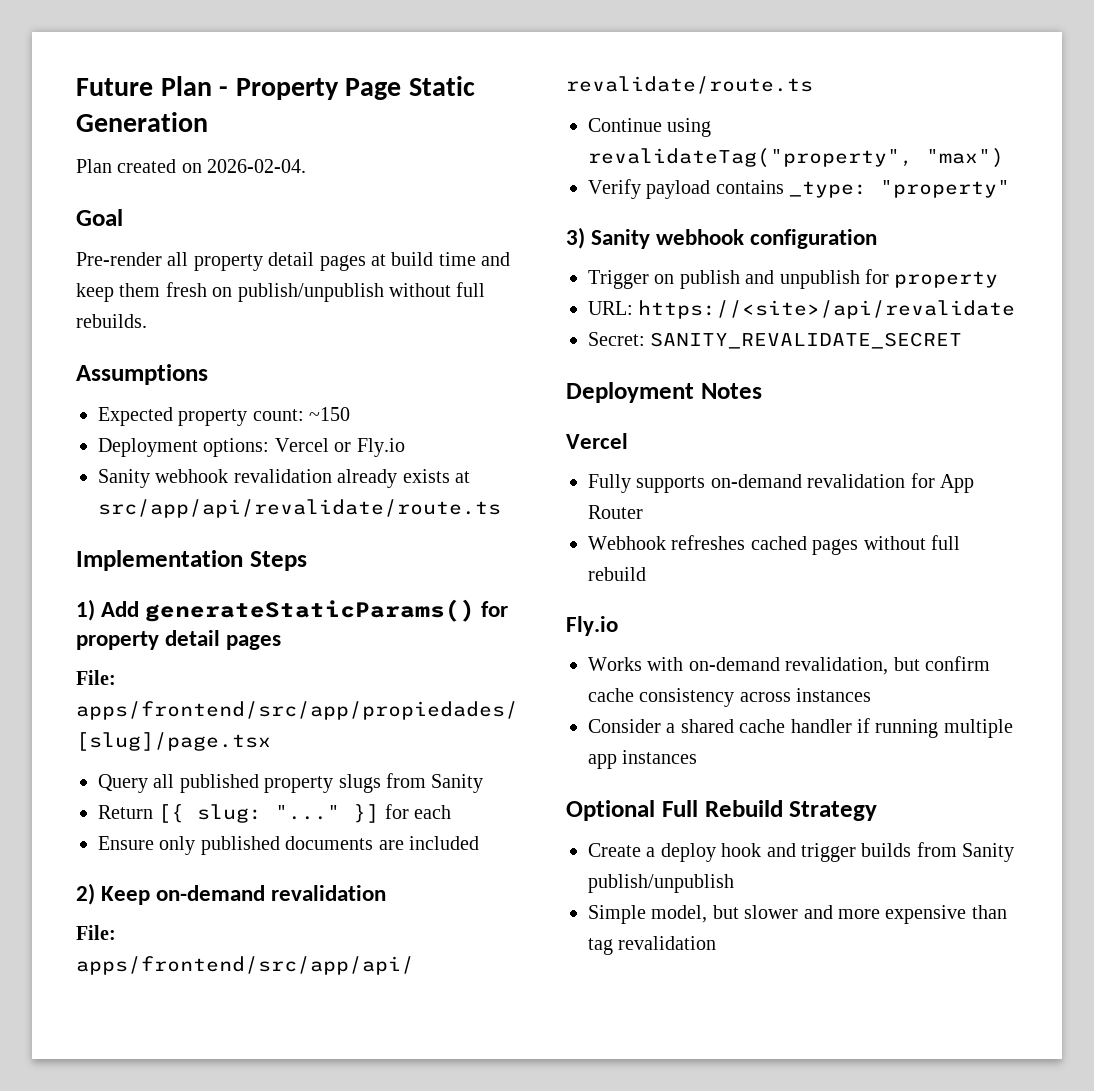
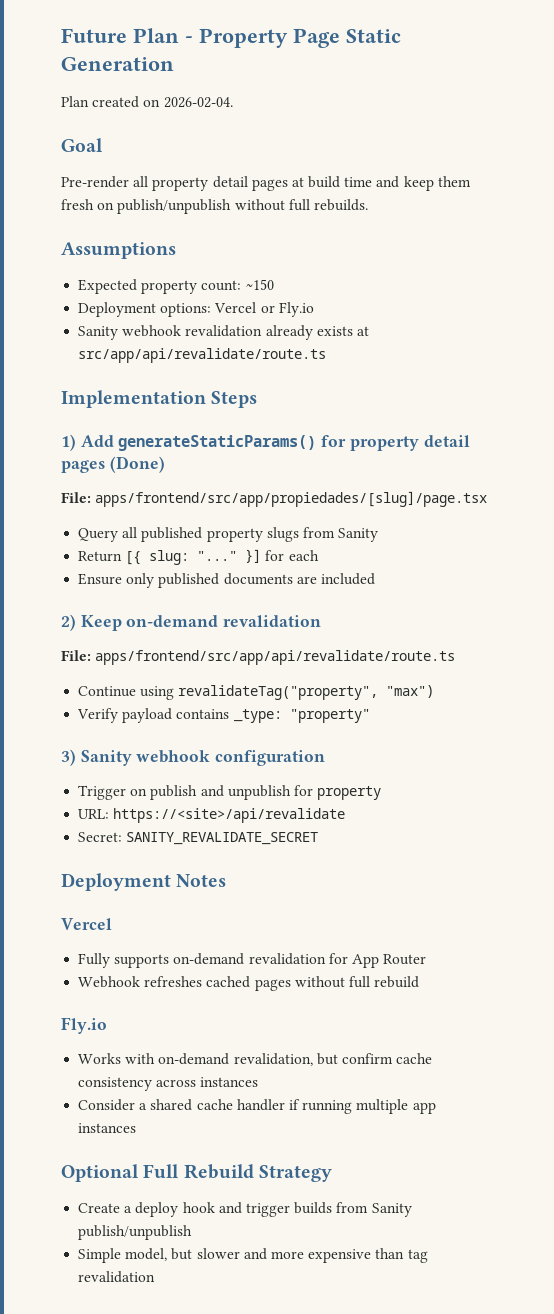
- 1) Add generateStaticParams() for property detail pages
+ 1) Add generateStaticParams() for property detail pages (Done)

